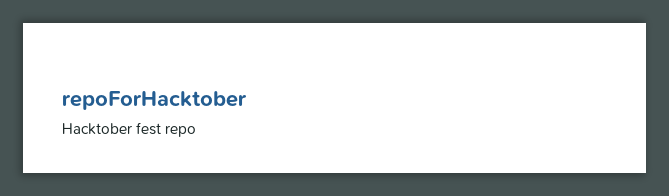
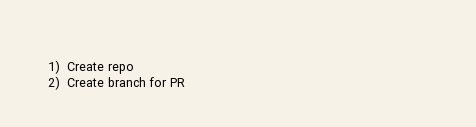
- repoForHacktober
- Hacktober fest repo
+ 1) Create repo
+ 2) Create branch for PR

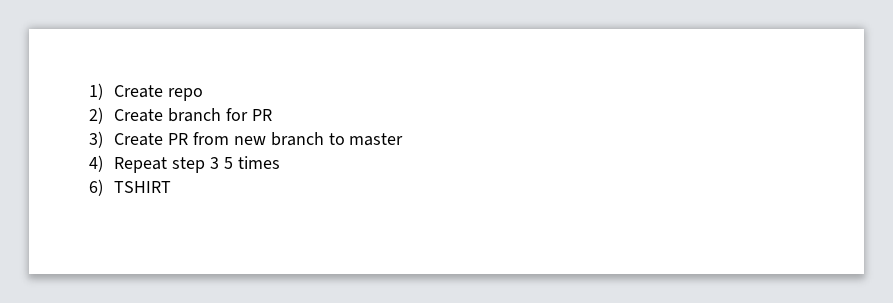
+ 3) Create PR from new branch to master
+ 4) Repeat step 3 5 times
+ 6) TSHIRT

